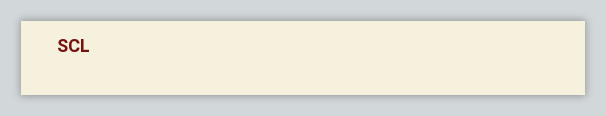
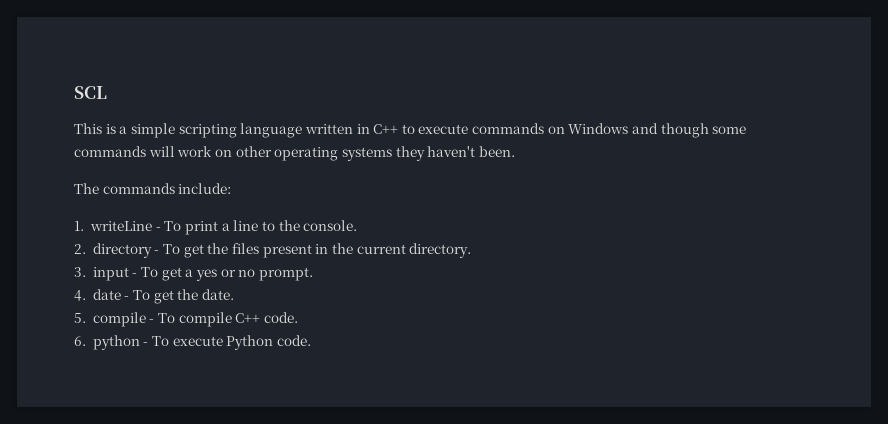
+ This is a simple scripting language written in C++ to execute commands on Windows and though some commands will work on other operating systems they haven't been.
+ The commands include:
+ 1. writeLine - To print a line to the console.
+ 2. directory - To get the files present in the current directory.
+ 3. input - To get a yes or no prompt.
+ 4. date - To get the date.
+ 5. compile - To compile C++ code.
+ 6. python - To execute Python code.

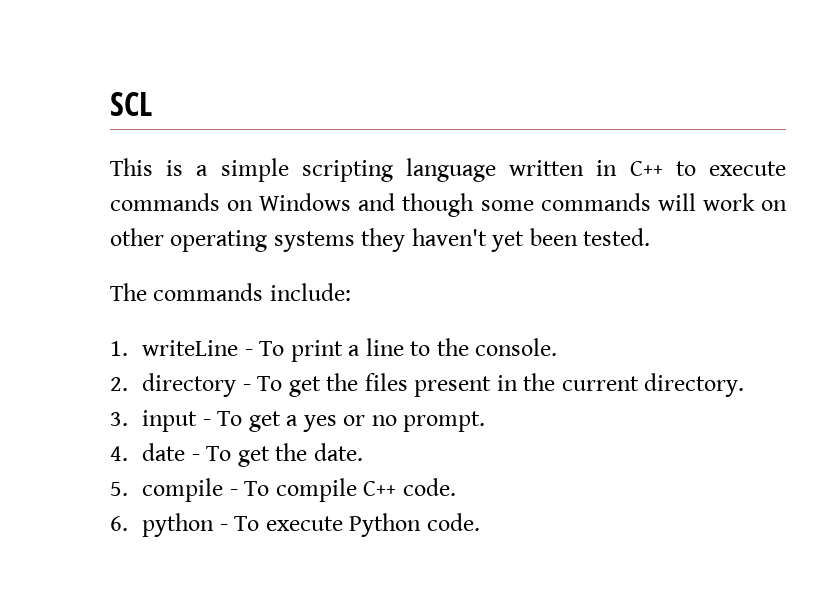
- This is a simple scripting language written in C++ to execute commands on Windows and though some commands will work on other operating systems they haven't been.
+ This is a simple scripting language written in C++ to execute commands on Windows and though some commands will work on other operating systems they haven't yet been tested.

